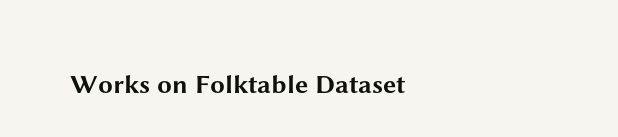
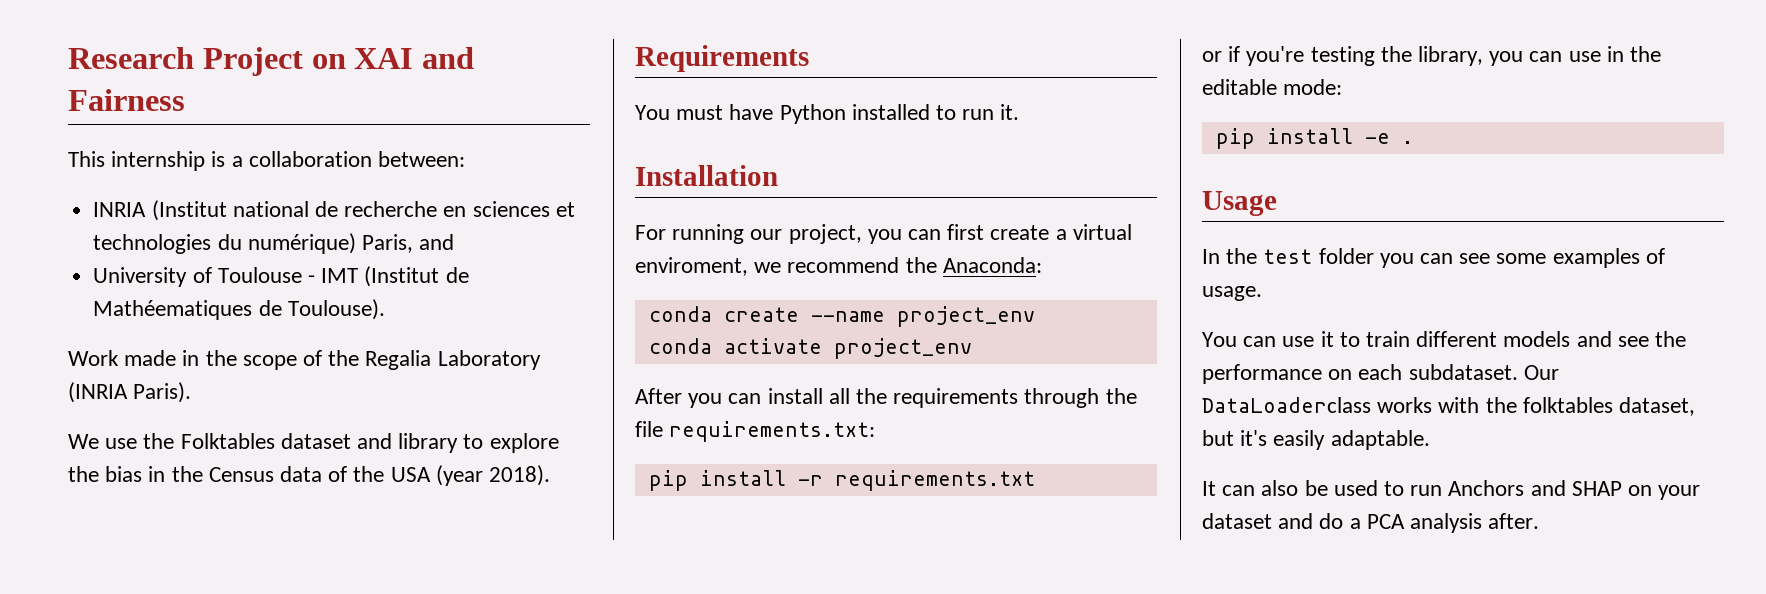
- Works on Folktable Dataset
+ Research Project on XAI and Fairness
+ This internship is a collaboration between:
+ INRIA (Institut national de recherche en sciences et technologies du numérique) Paris, and
+ University of Toulouse - IMT (Institut de Mathéematiques de Toulouse).
+ Work made in the scope of the Regalia Laboratory (INRIA Paris).
+ We use the Folktables dataset and library to explore the bias in the Census data of the USA (year 2018).
+ Requirements
+ You must have Python installed to run it.
+ Installation
+ For running our project, you can first create a virtual enviroment, we recommend the Anaconda:
+ conda create --name project_env
+ conda activate project_env
+ After you can install all the requirements through the file requirements.txt:
+ pip install -r requirements.txt
+ or if you're testing the library, you can use in the editable mode:
+ pip install -e .
+ Usage
+ In the test folder you can see some examples of usage.
+ You can use it to train different models and see the performance on each subdataset. Our DataLoaderclass works with the folktables dataset, but it's easily adaptable.
+ It can also be used to run Anchors and SHAP on your dataset and do a PCA analysis after.

